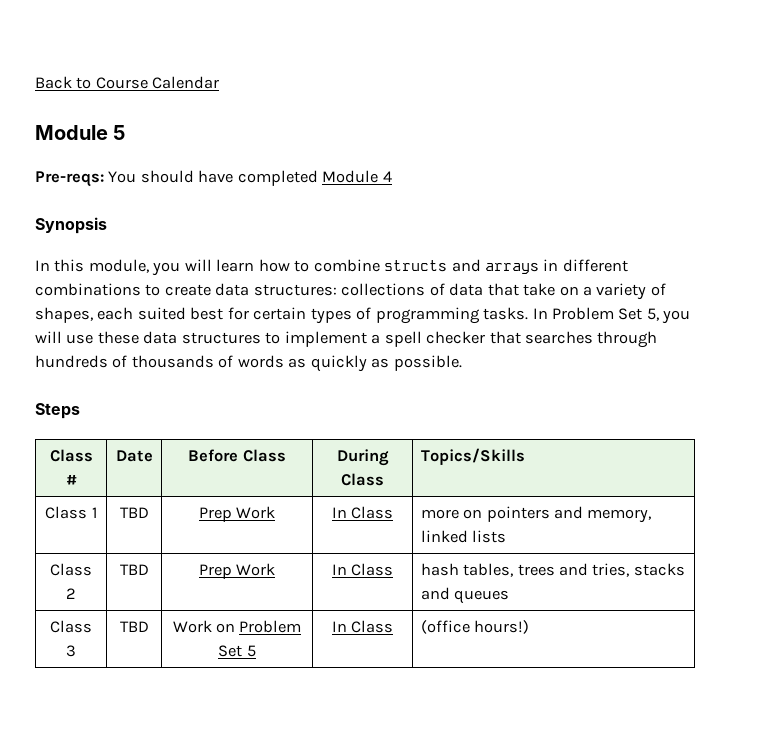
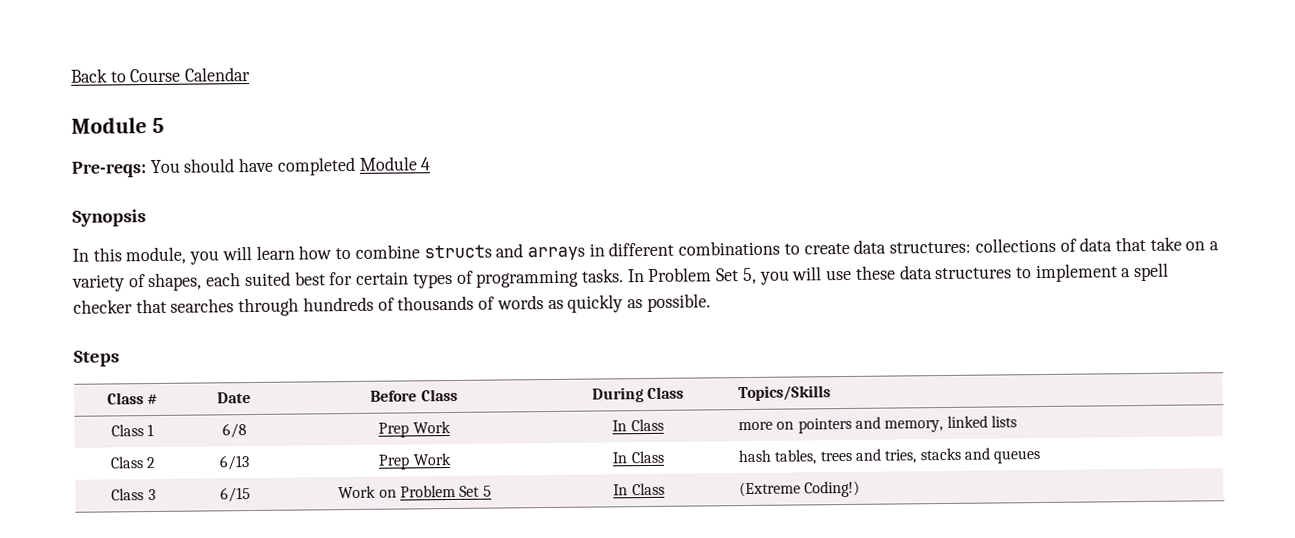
- Class 1 | TBD | Prep Work | In Class | more on pointers and memory, linked lists
+ Class 1 | 6/8 | Prep Work | In Class | more on pointers and memory, linked lists
- Class 2 | TBD | Prep Work | In Class | hash tables, trees and tries, stacks and queues
+ Class 2 | 6/13 | Prep Work | In Class | hash tables, trees and tries, stacks and queues
- Class 3 | TBD | Work on Problem Set 5 | In Class | (office hours!)
+ Class 3 | 6/15 | Work on Problem Set 5 | In Class | (Extreme Coding!)

